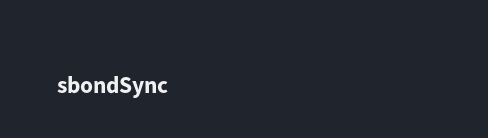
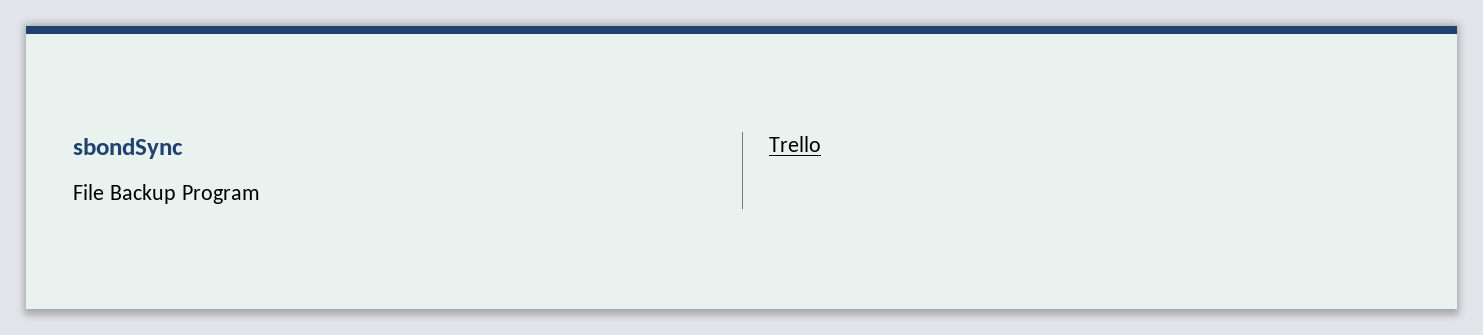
+ File Backup Program
+ Trello

